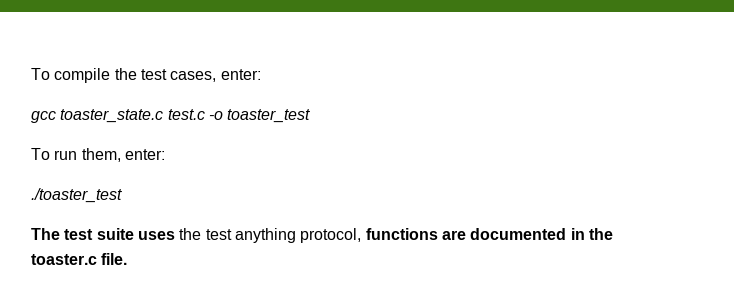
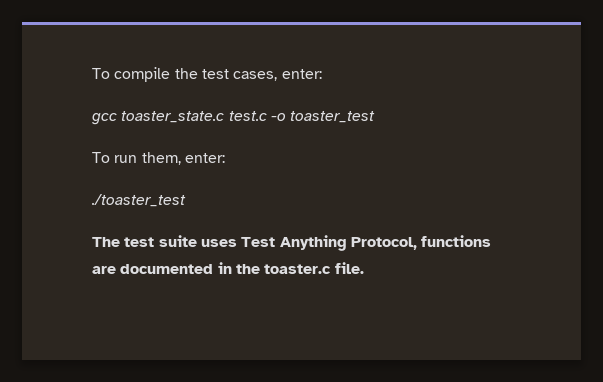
- The test suite uses the test anything protocol, functions are documented in the toaster.c file.
+ The test suite uses Test Anything Protocol, functions are documented in the toaster.c file.

